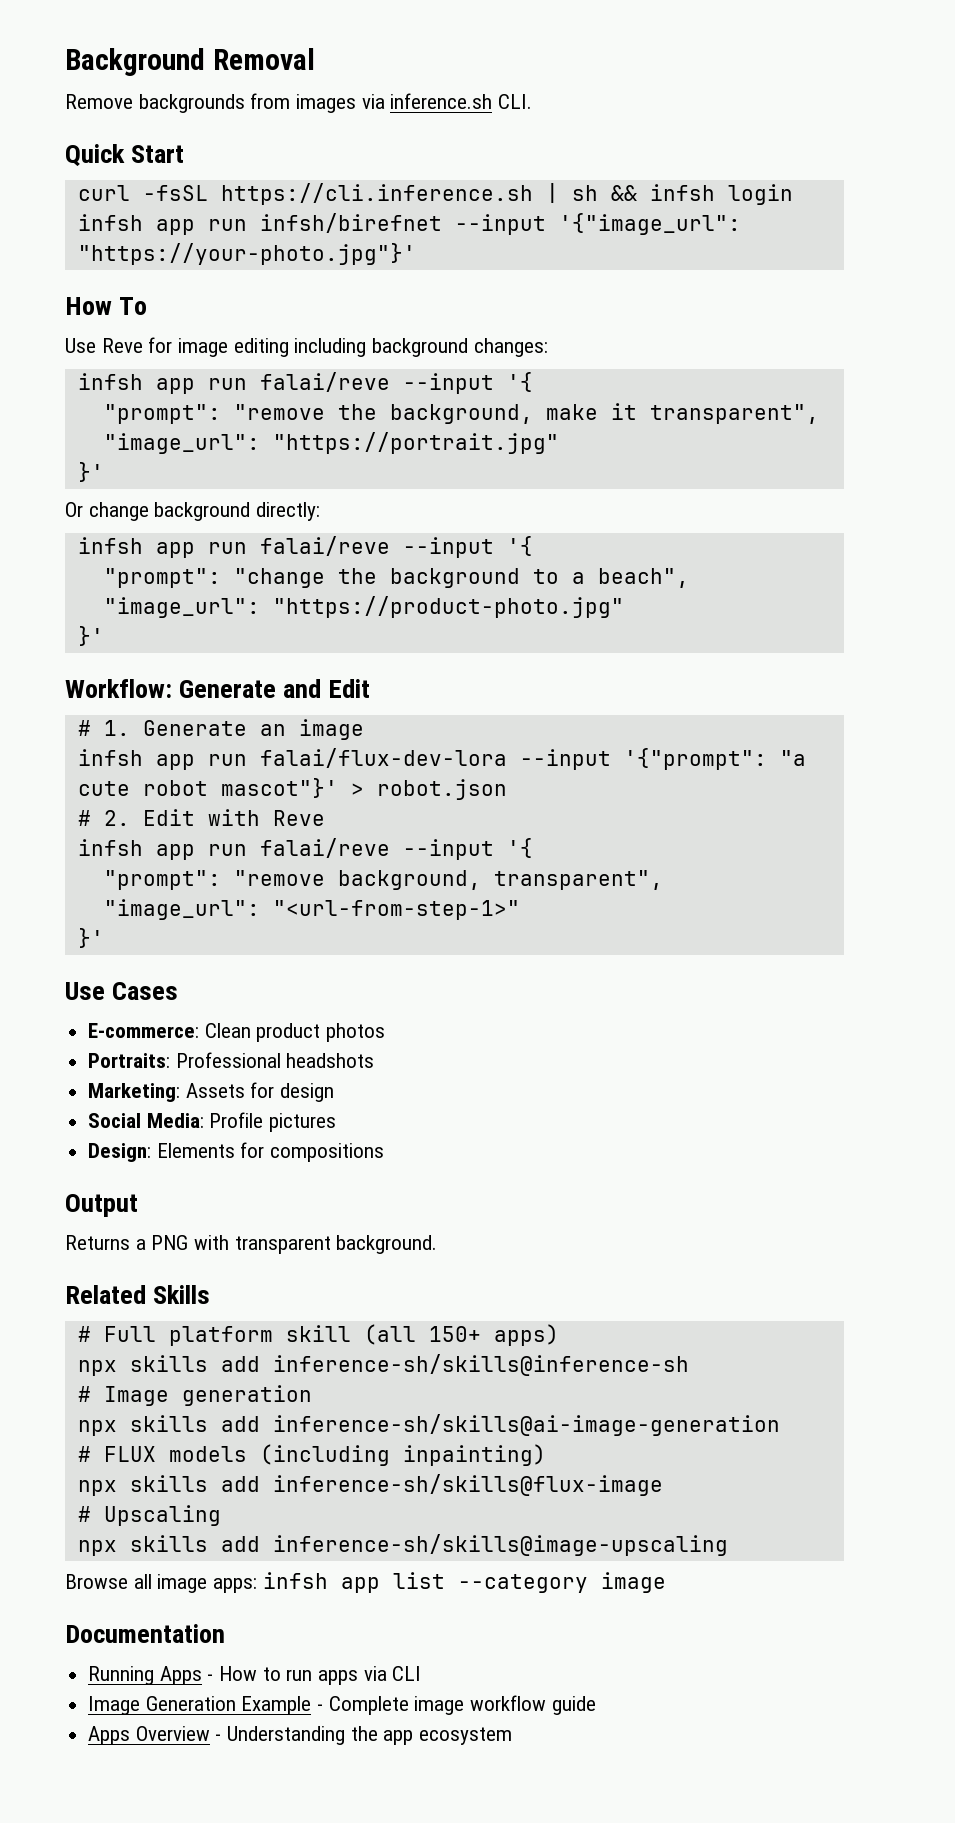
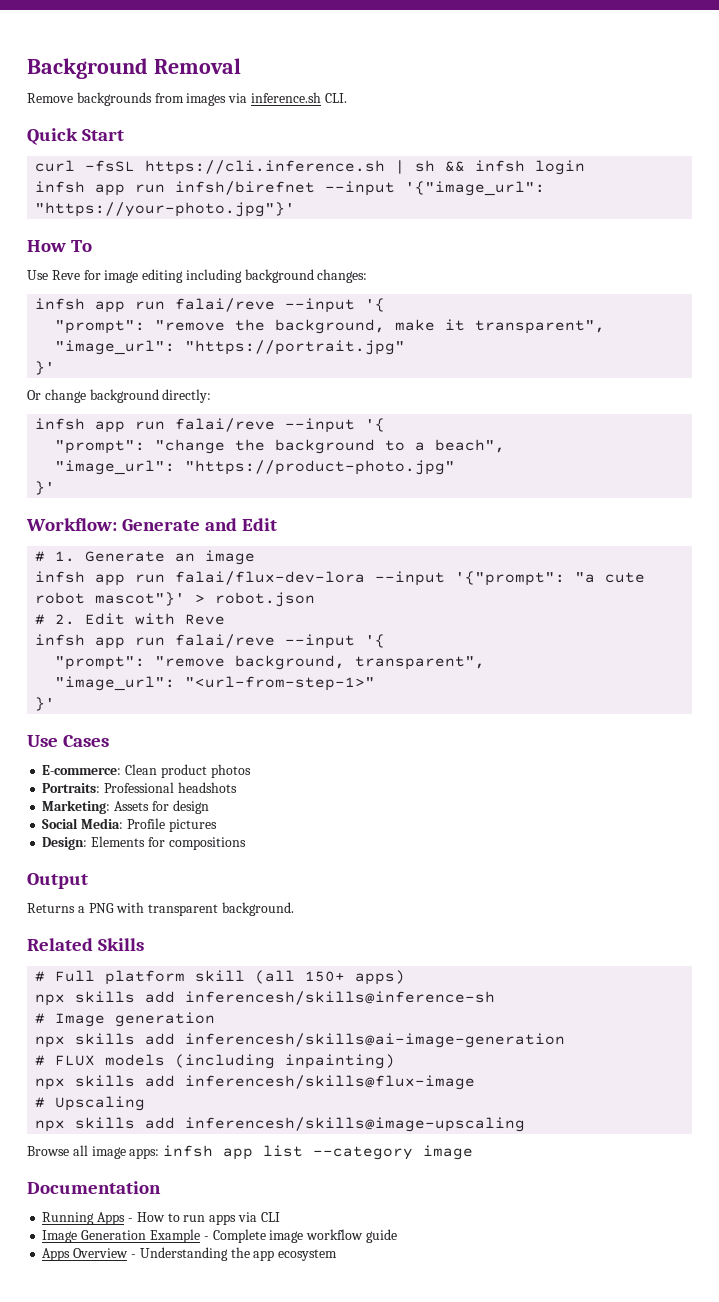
- npx skills add inference-sh/skills@inference-sh
+ npx skills add inferencesh/skills@inference-sh
- npx skills add inference-sh/skills@ai-image-generation
+ npx skills add inferencesh/skills@ai-image-generation
- npx skills add inference-sh/skills@flux-image
+ npx skills add inferencesh/skills@flux-image
- npx skills add inference-sh/skills@image-upscaling
+ npx skills add inferencesh/skills@image-upscaling

